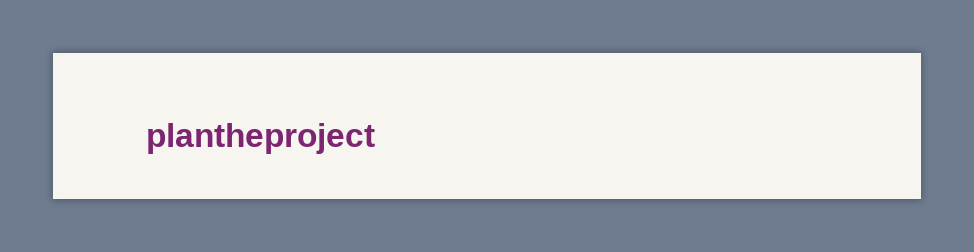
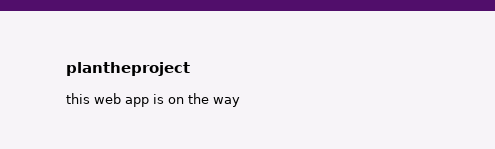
+ this web app is on the way

